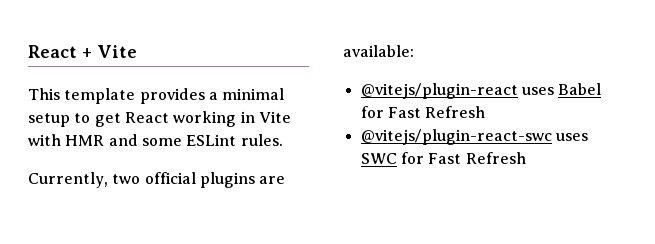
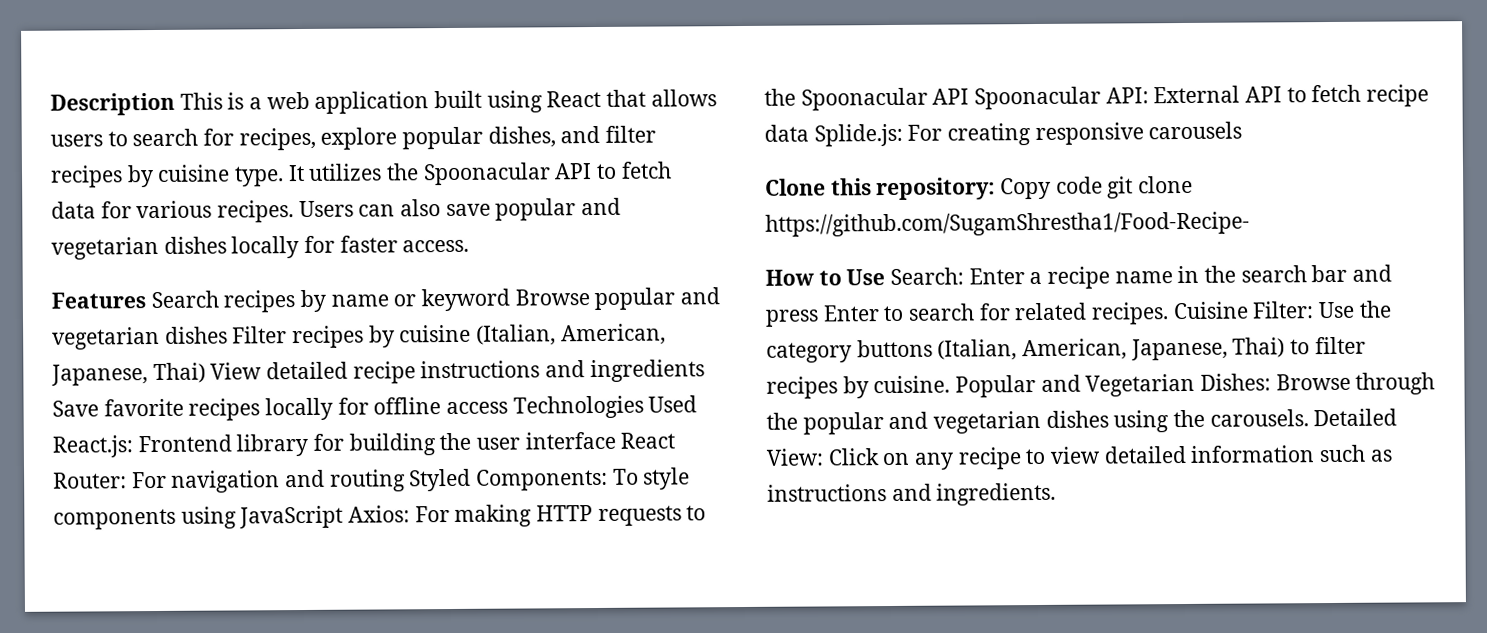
- React + Vite
- This template provides a minimal setup to get React working in Vite with HMR and some ESLint rules.
- Currently, two official plugins are available:
- @vitejs/plugin-react uses Babel for Fast Refresh
- @vitejs/plugin-react-swc uses SWC for Fast Refresh
+ Description This is a web application built using React that allows users to search for recipes, explore popular dishes, and filter recipes by cuisine type. It utilizes the Spoonacular API to fetch data for various recipes. Users can also save popular and vegetarian dishes locally for faster access.
+ Features Search recipes by name or keyword Browse popular and vegetarian dishes Filter recipes by cuisine (Italian, American, Japanese, Thai) View detailed recipe instructions and ingredients Save favorite recipes locally for offline access Technologies Used React.js: Frontend library for building the user interface React Router: For navigation and routing Styled Components: To style components using JavaScript Axios: For making HTTP requests to the Spoonacular API Spoonacular API: External API to fetch recipe data Splide.js: For creating responsive carousels
+ Clone this repository: Copy code git clone https://github.com/SugamShrestha1/Food-Recipe-
+ How to Use Search: Enter a recipe name in the search bar and press Enter to search for related recipes. Cuisine Filter: Use the category buttons (Italian, American, Japanese, Thai) to filter recipes by cuisine. Popular and Vegetarian Dishes: Browse through the popular and vegetarian dishes using the carousels. Detailed View: Click on any recipe to view detailed information such as instructions and ingredients.

